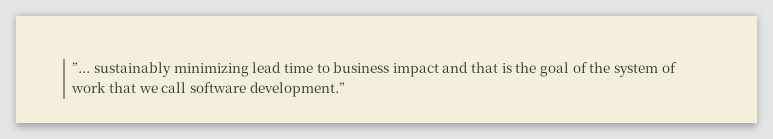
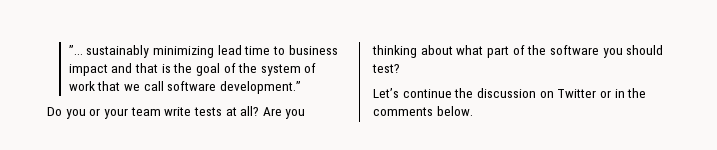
+ Do you or your team write tests at all? Are you thinking about what part of the software you should test?
+ Let’s continue the discussion on Twitter or in the comments below.

